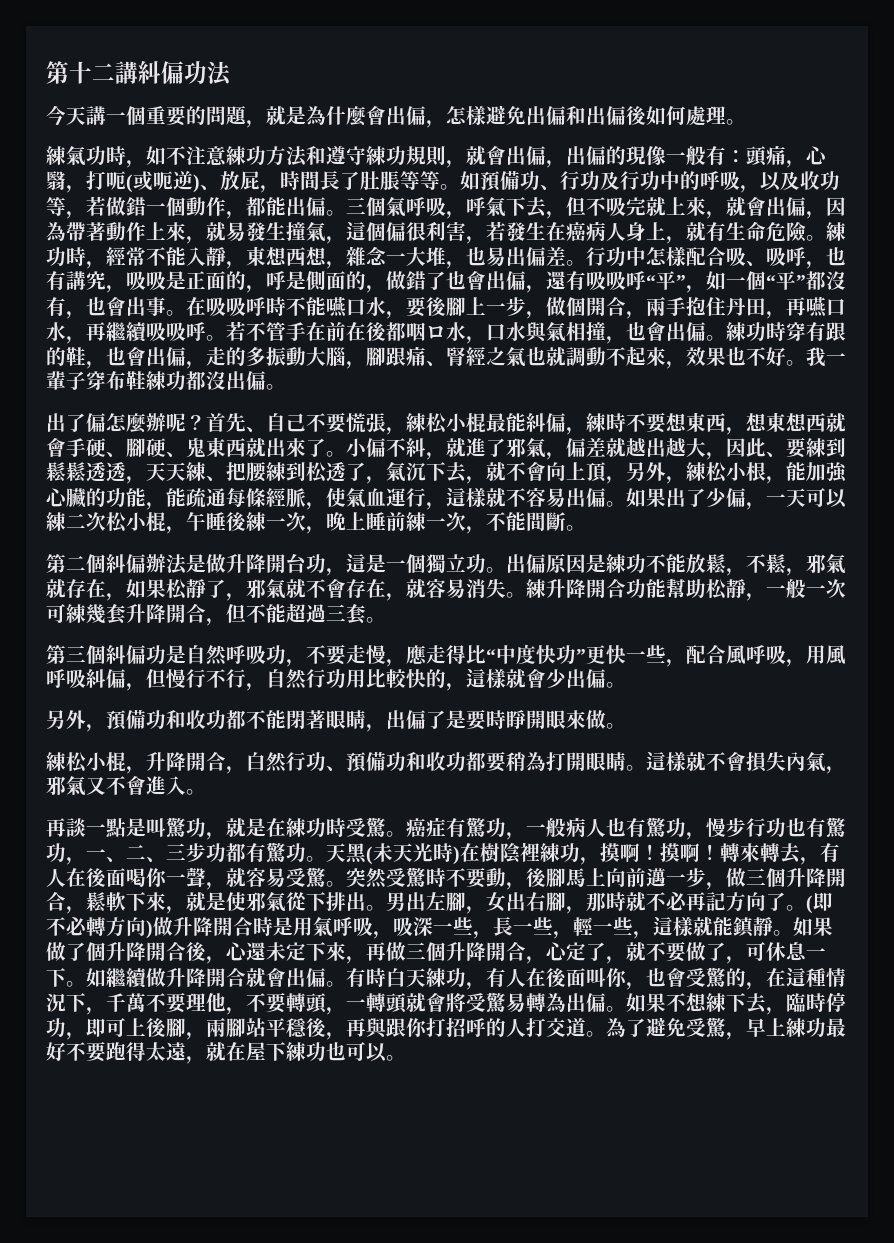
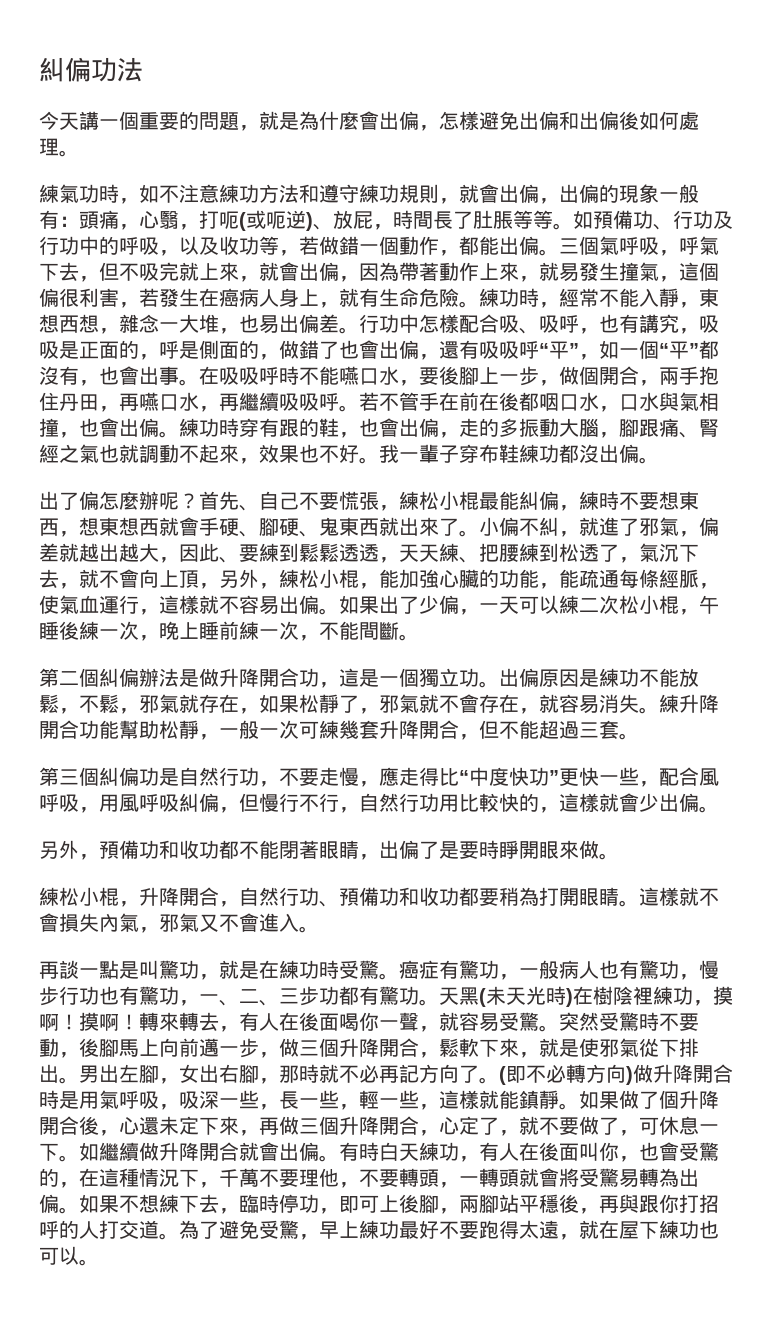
- 第十二講糾偏功法
+ 糾偏功法
- 練氣功時，如不注意練功方法和遵守練功規則，就會出偏，出偏的現像一般有：頭痛，心翳，打呃(或呃逆)、放屁，時間長了肚脹等等。
+ 練氣功時，如不注意練功方法和遵守練功規則，就會出偏，出偏的現象一般有：頭痛，心翳，打呃(或呃逆)、放屁，時間長了肚脹等等。
- 若不管手在前在後都咽ロ水，口水與氣相撞，也會出偏。
+ 若不管手在前在後都咽口水，口水與氣相撞，也會出偏。
- 小偏不糾，就進了邪氣，偏差就越出越大，因此、要練到鬆鬆透透，天天練、把腰練到松透了，氣沉下去，就不會向上頂，另外，練松小根，能加強心臟的功能，能疏通每條經脈，使氣血運行，這樣就不容易出偏。
+ 小偏不糾，就進了邪氣，偏差就越出越大，因此、要練到鬆鬆透透，天天練、把腰練到松透了，氣沉下去，就不會向上頂，另外，練松小棍，能加強心臟的功能，能疏通每條經脈，使氣血運行，這樣就不容易出偏。
- 第二個糾偏辦法是做升降開台功，這是一個獨立功。
+ 第二個糾偏辦法是做升降開合功，這是一個獨立功。
- 第三個糾偏功是自然呼吸功，不要走慢，應走得比“中度快功”更快一些，配合風呼吸，用風呼吸糾偏，但慢行不行，自然行功用比較快的，這樣就會少出偏。
+ 第三個糾偏功是自然行功，不要走慢，應走得比“中度快功”更快一些，配合風呼吸，用風呼吸糾偏，但慢行不行，自然行功用比較快的，這樣就會少出偏。
- 練松小棍，升降開合，白然行功、預備功和收功都要稍為打開眼睛。
+ 練松小棍，升降開合，自然行功、預備功和收功都要稍為打開眼睛。

